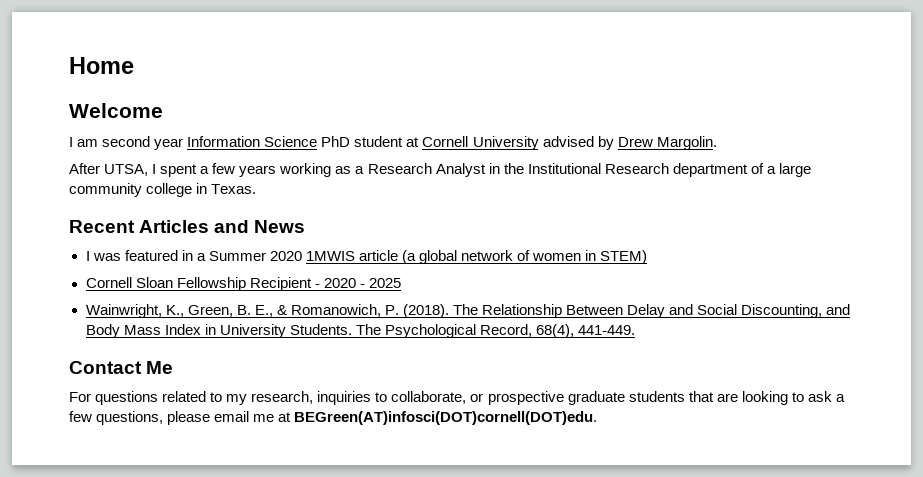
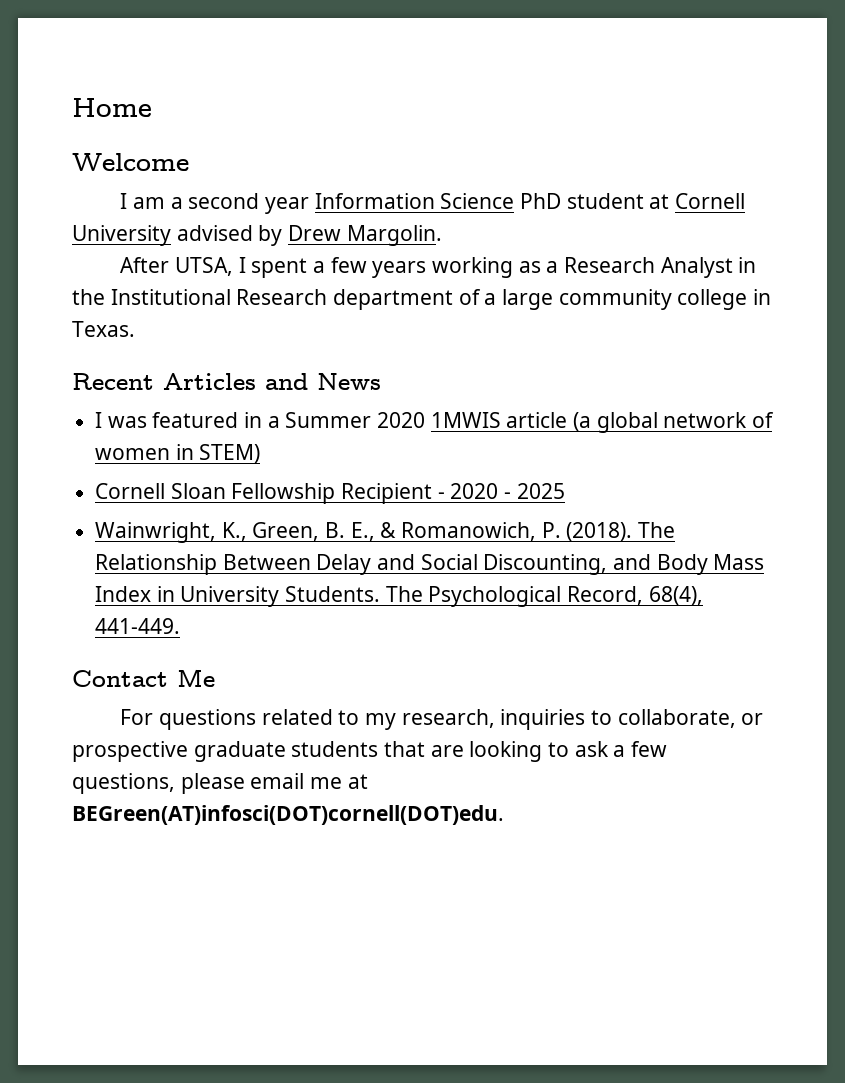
- I am second year Information Science PhD student at Cornell University advised by Drew Margolin.
+ I am a second year Information Science PhD student at Cornell University advised by Drew Margolin.

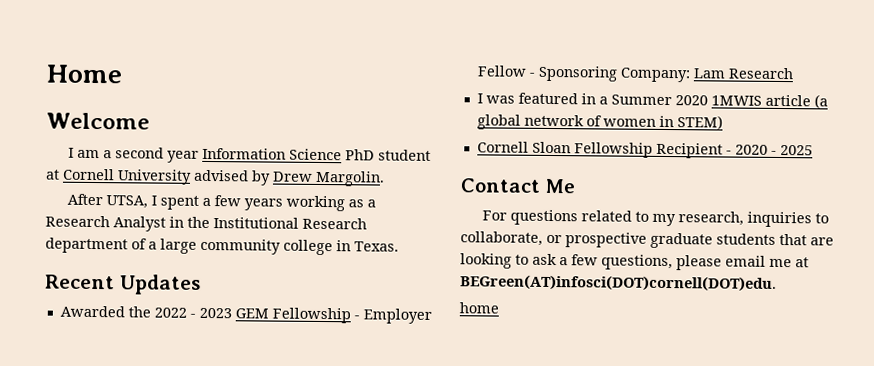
- Recent Articles and News
+ Recent Updates
+ Awarded the 2022 - 2023 GEM Fellowship - Employer Fellow - Sponsoring Company: Lam Research
- Wainwright, K., Green, B. E., & Romanowich, P. (2018). The Relationship Between Delay and Social Discounting, and Body Mass Index in University Students. The Psychological Record, 68(4), 441-449.
+ home

